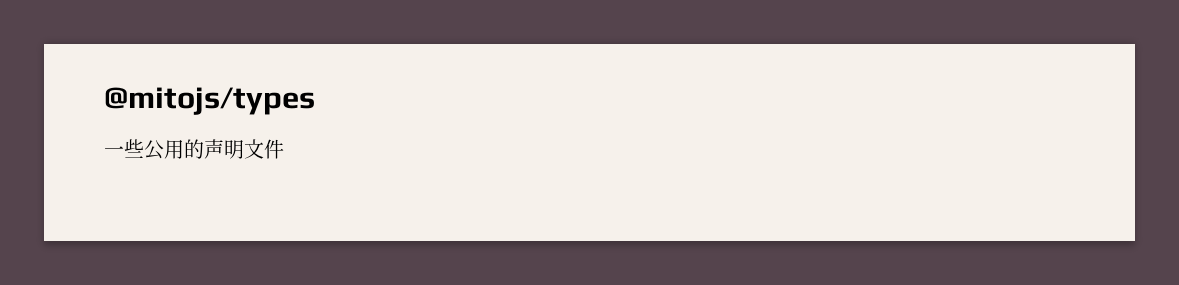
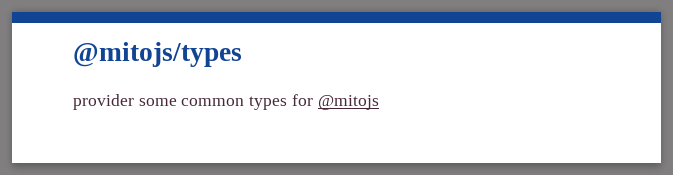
- 一些公用的声明文件
+ provider some common types for @mitojs

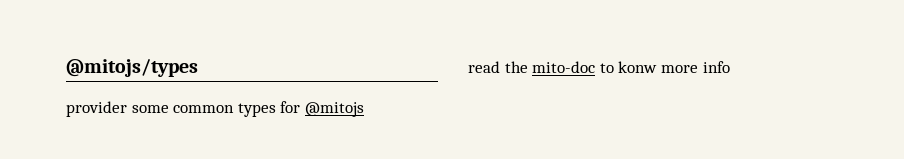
+ read the mito-doc to konw more info

